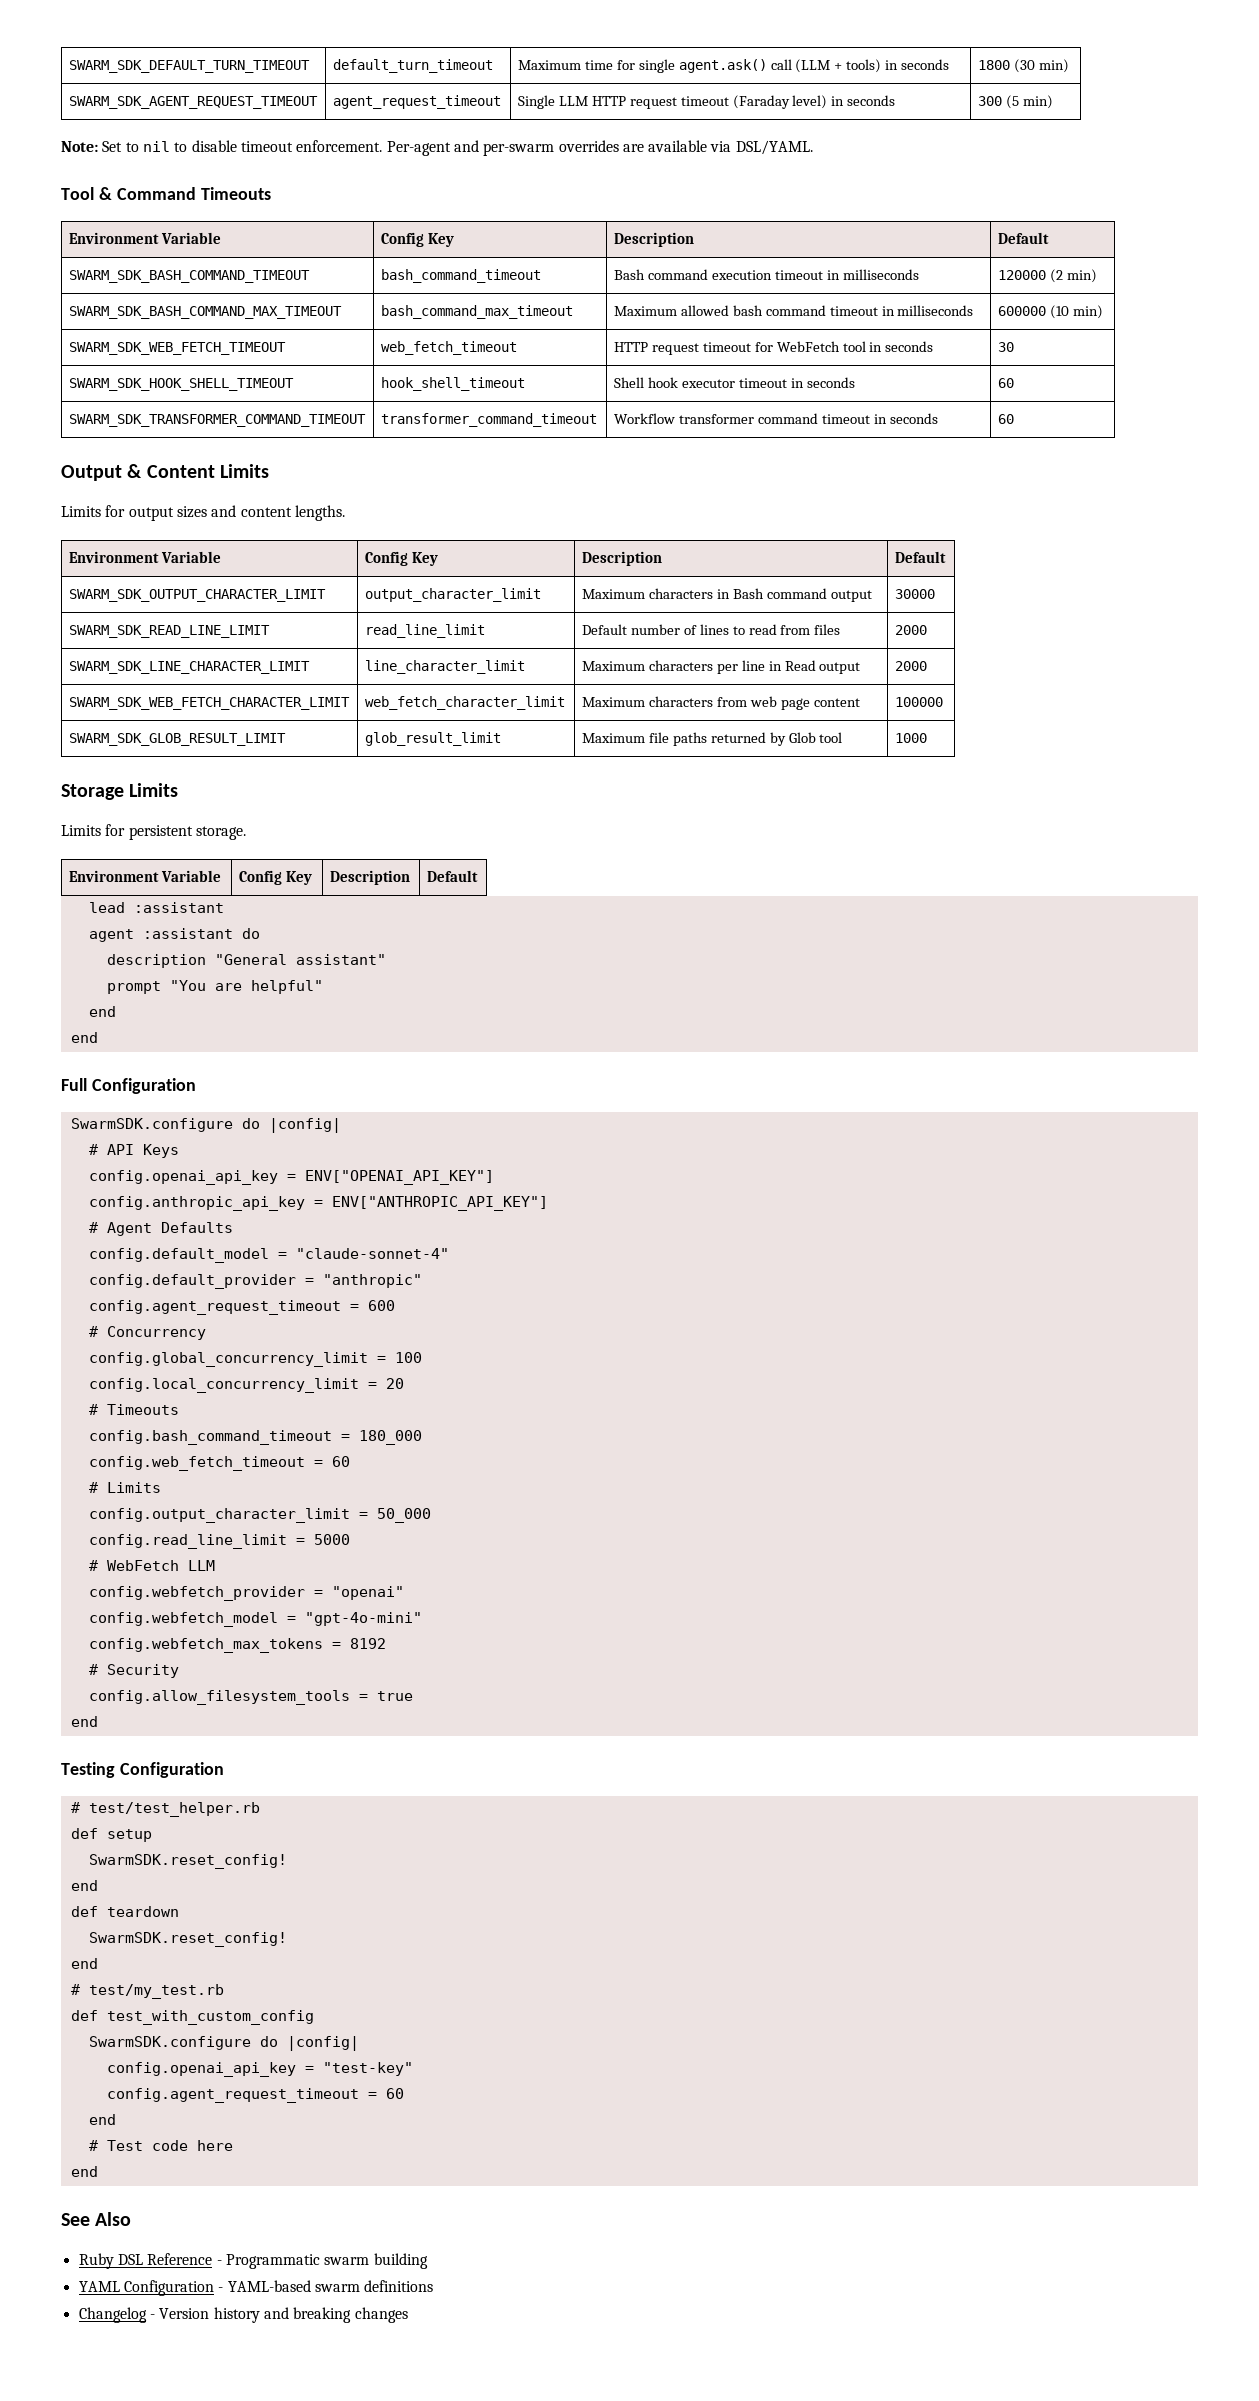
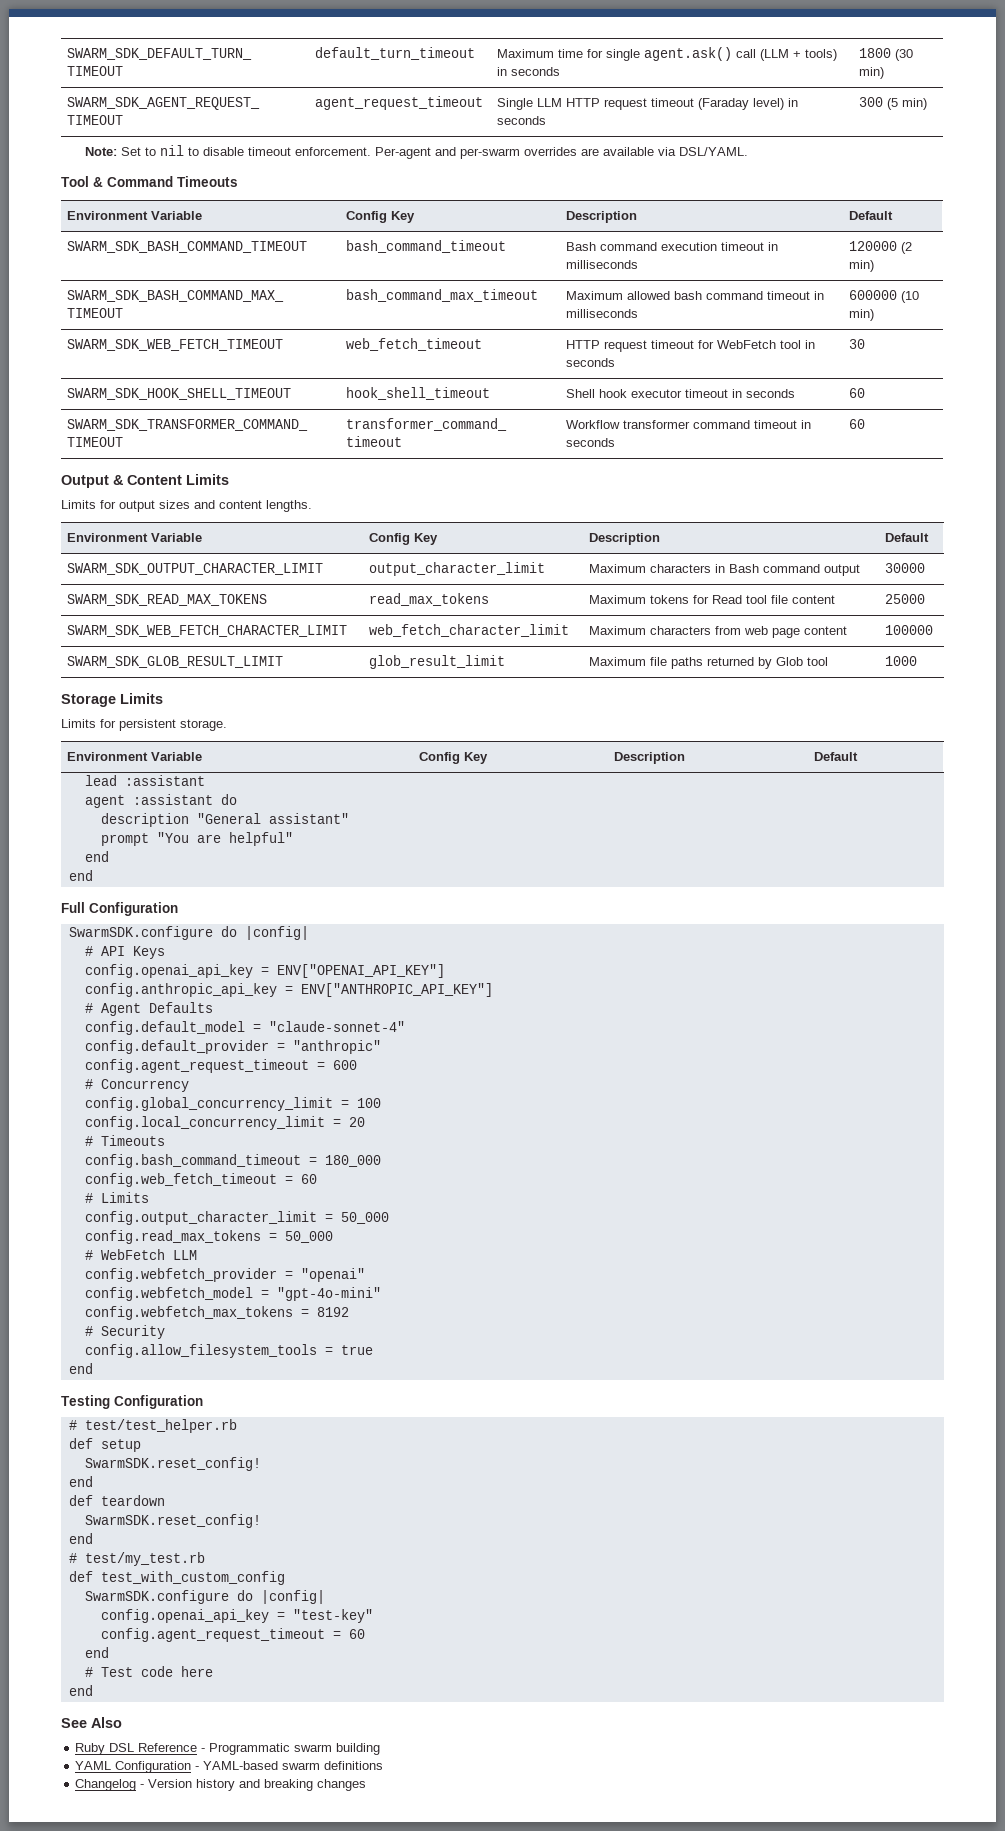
- SWARM_SDK_READ_LINE_LIMIT | read_line_limit | Default number of lines to read from files | 2000
- SWARM_SDK_LINE_CHARACTER_LIMIT | line_character_limit | Maximum characters per line in Read output | 2000
+ SWARM_SDK_READ_MAX_TOKENS | read_max_tokens | Maximum tokens for Read tool file content | 25000
- config.read_line_limit = 5000
+ config.read_max_tokens = 50_000

